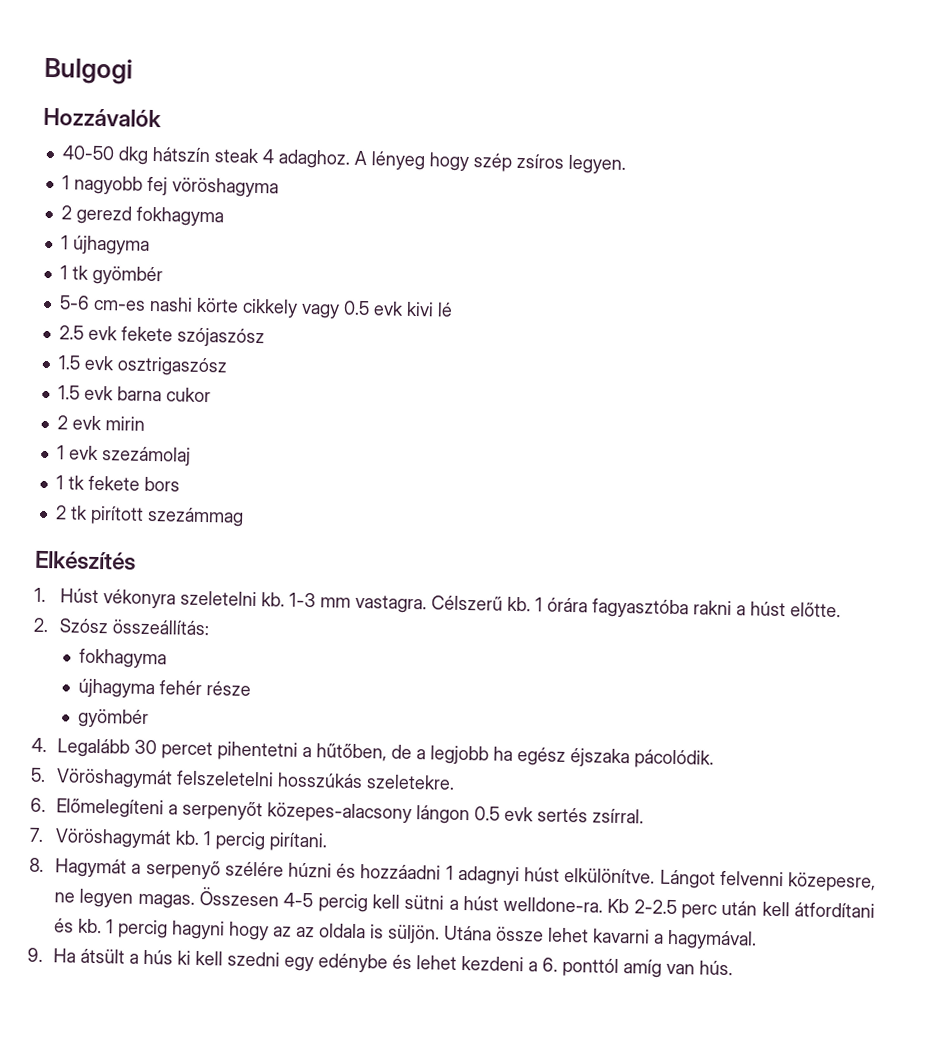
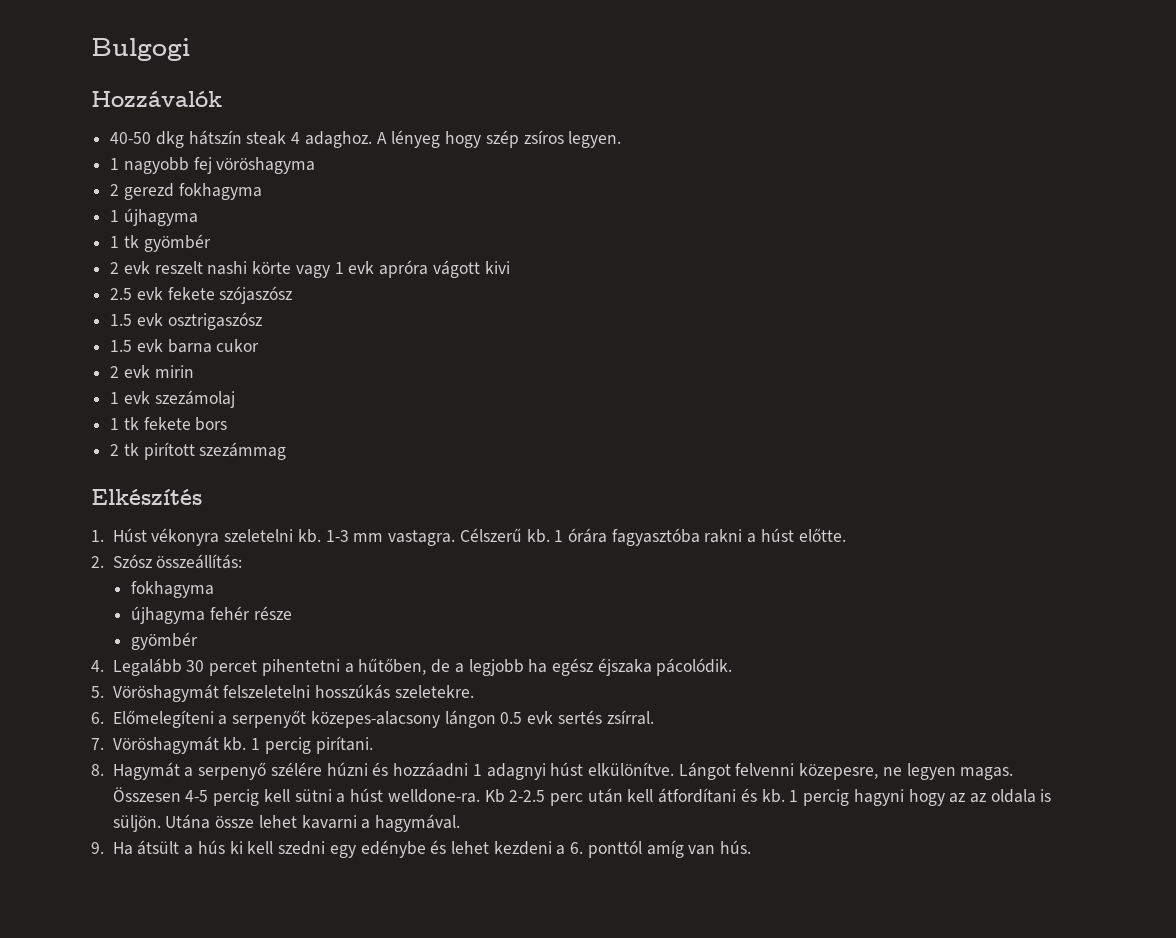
- 5-6 cm-es nashi körte cikkely vagy 0.5 evk kivi lé
+ 2 evk reszelt nashi körte vagy 1 evk apróra vágott kivi

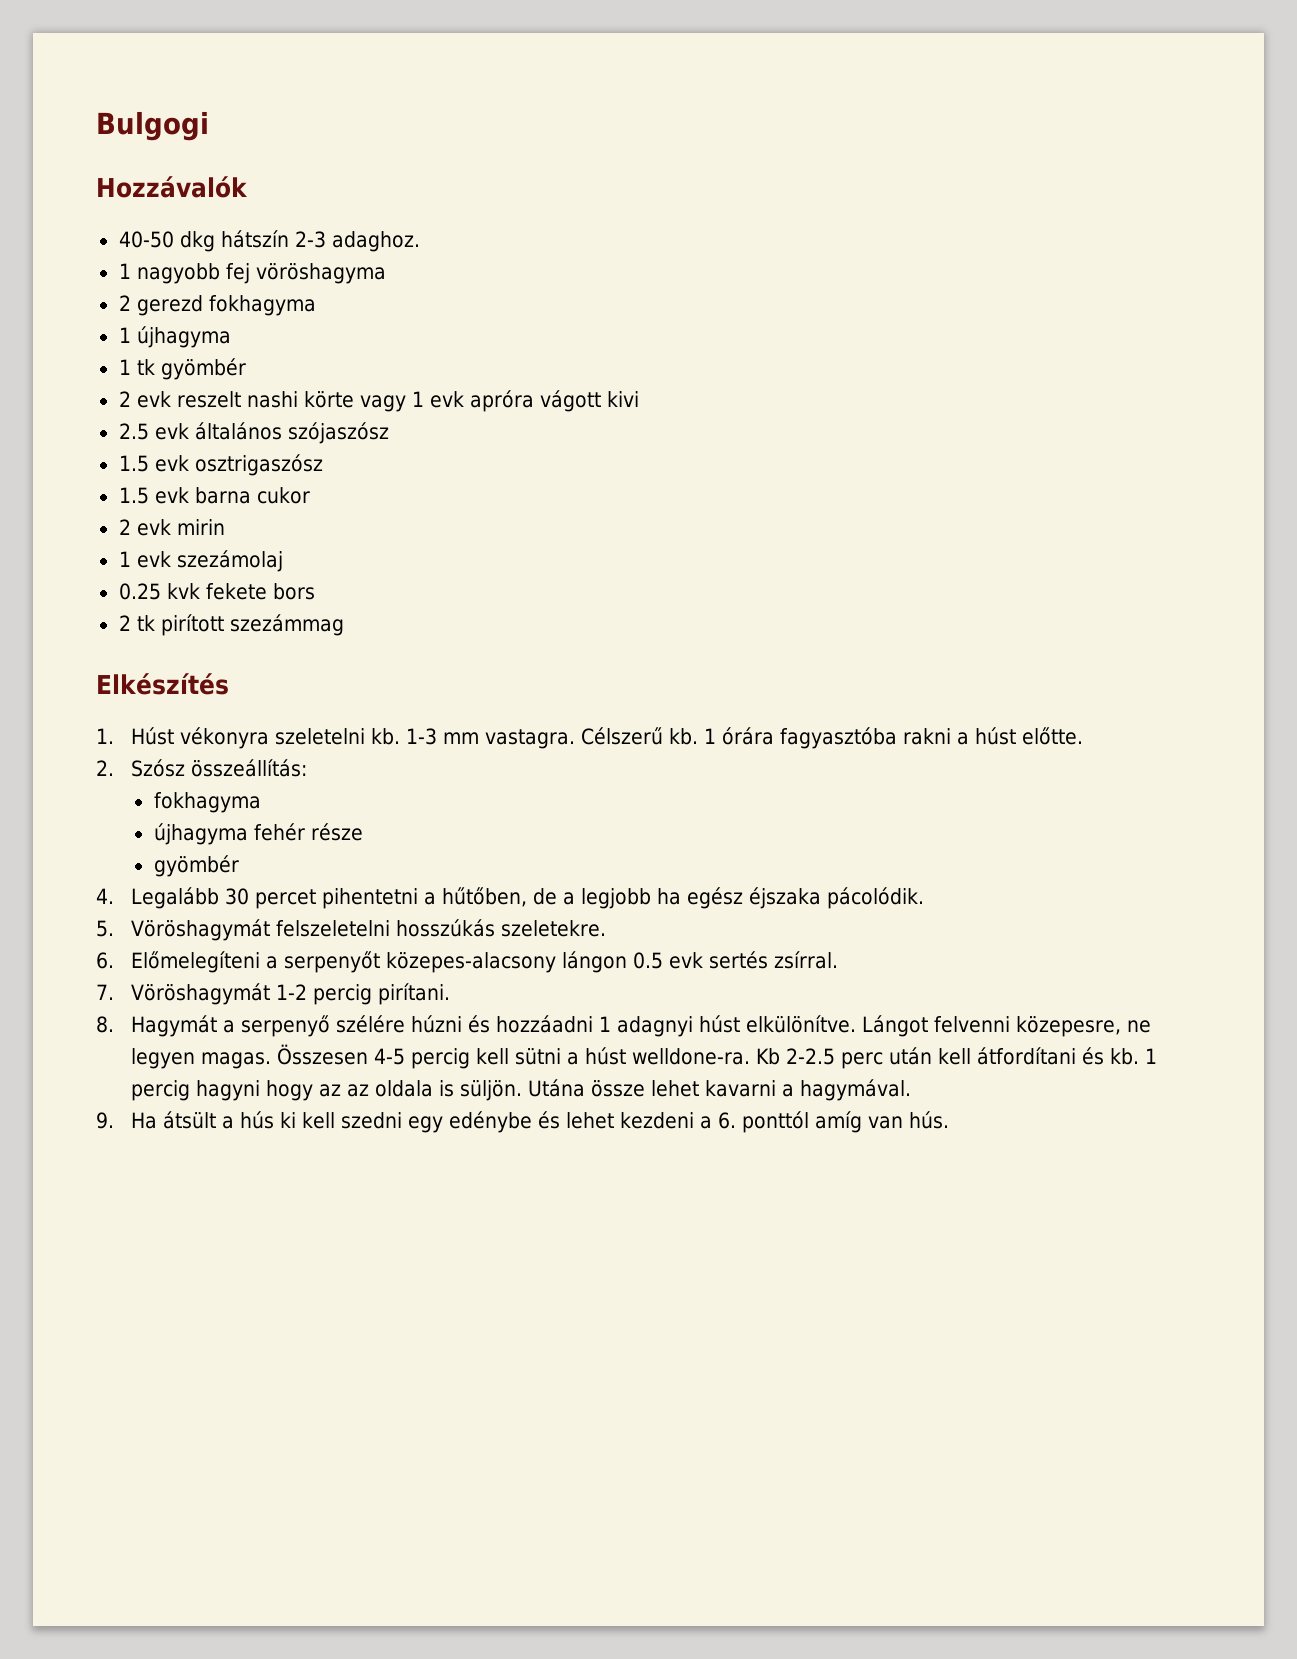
- 40-50 dkg hátszín steak 4 adaghoz. A lényeg hogy szép zsíros legyen.
+ 40-50 dkg hátszín 2-3 adaghoz.
- 2.5 evk fekete szójaszósz
+ 2.5 evk általános szójaszósz
- 1 tk fekete bors
+ 0.25 kvk fekete bors
- 7. Vöröshagymát kb. 1 percig pirítani.
+ 7. Vöröshagymát 1-2 percig pirítani.

